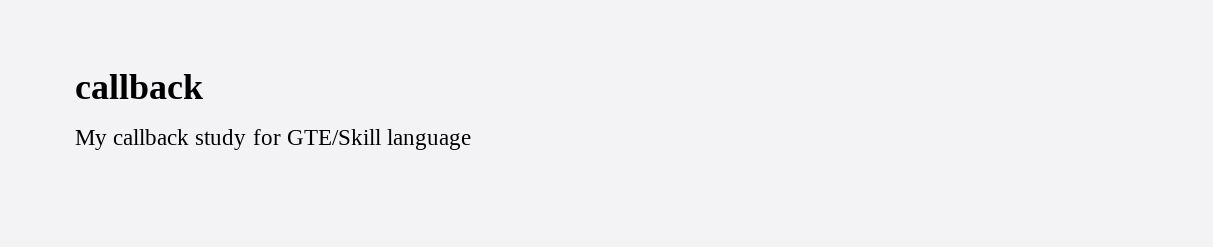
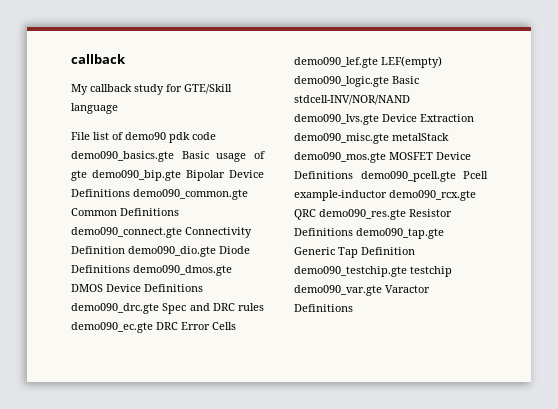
+ File list of demo90 pdk code demo090_basics.gte Basic usage of gte demo090_bip.gte Bipolar Device Definitions demo090_common.gte Common Definitions demo090_connect.gte Connectivity Definition demo090_dio.gte Diode Definitions demo090_dmos.gte DMOS Device Definitions demo090_drc.gte Spec and DRC rules demo090_ec.gte DRC Error Cells demo090_lef.gte LEF(empty) demo090_logic.gte Basic stdcell-INV/NOR/NAND demo090_lvs.gte Device Extraction demo090_misc.gte metalStack demo090_mos.gte MOSFET Device Definitions demo090_pcell.gte Pcell example-inductor demo090_rcx.gte QRC demo090_res.gte Resistor Definitions demo090_tap.gte Generic Tap Definition demo090_testchip.gte testchip demo090_var.gte Varactor Definitions

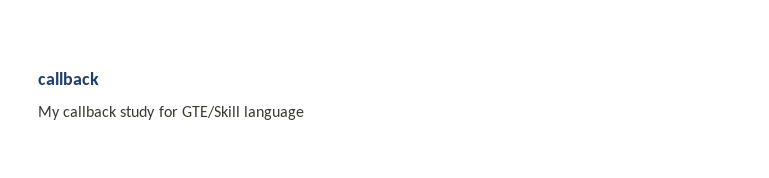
- File list of demo90 pdk code demo090_basics.gte Basic usage of gte demo090_bip.gte Bipolar Device Definitions demo090_common.gte Common Definitions demo090_connect.gte Connectivity Definition demo090_dio.gte Diode Definitions demo090_dmos.gte DMOS Device Definitions demo090_drc.gte Spec and DRC rules demo090_ec.gte DRC Error Cells demo090_lef.gte LEF(empty) demo090_logic.gte Basic stdcell-INV/NOR/NAND demo090_lvs.gte Device Extraction demo090_misc.gte metalStack demo090_mos.gte MOSFET Device Definitions demo090_pcell.gte Pcell example-inductor demo090_rcx.gte QRC demo090_res.gte Resistor Definitions demo090_tap.gte Generic Tap Definition demo090_testchip.gte testchip demo090_var.gte Varactor Definitions

